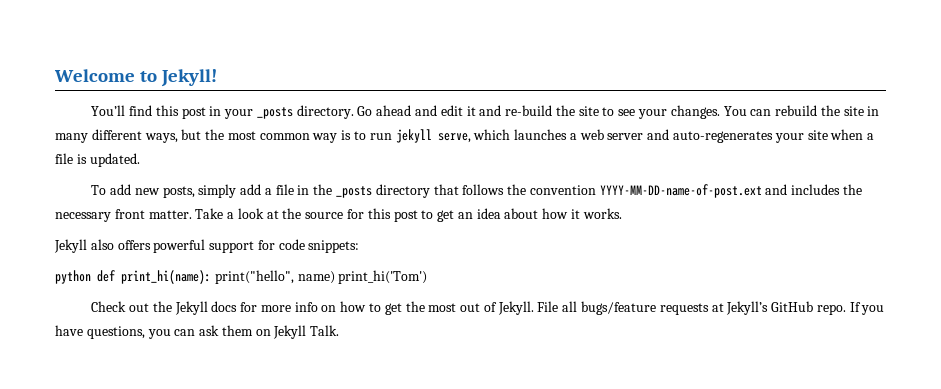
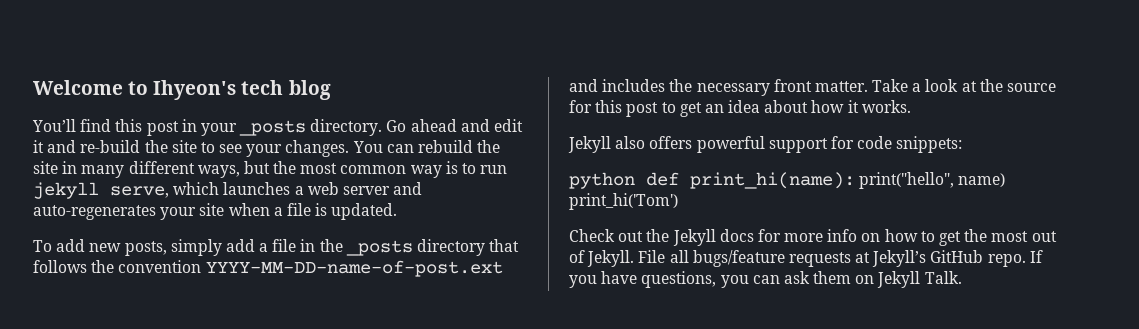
- Welcome to Jekyll!
+ Welcome to Ihyeon's tech blog

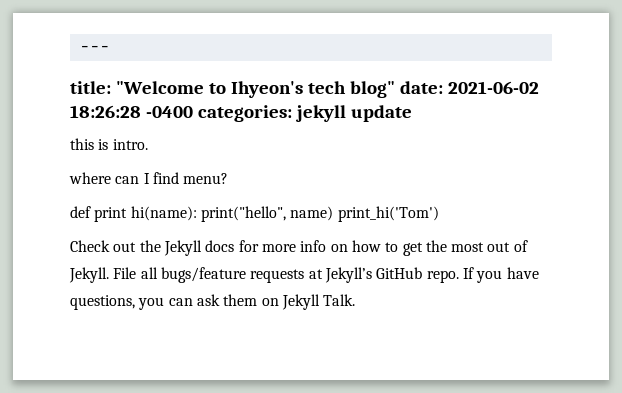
- Welcome to Ihyeon's tech blog
- You’ll find this post in your _posts directory. Go ahead and edit it and re-build the site to see your changes. You can rebuild the site in many different ways, but the most common way is to run jekyll serve, which launches a web server and auto-regenerates your site when a file is updated.
- To add new posts, simply add a file in the _posts directory that follows the convention YYYY-MM-DD-name-of-post.ext and includes the necessary front matter. Take a look at the source for this post to get an idea about how it works.
- Jekyll also offers powerful support for code snippets:
- python def print_hi(name): print("hello", name) print_hi('Tom')
+ ---
+ title: "Welcome to Ihyeon's tech blog" date: 2021-06-02 18:26:28 -0400 categories: jekyll update
+ this is intro.
+ where can I find menu?
+ def print hi(name): print("hello", name) print_hi('Tom')

